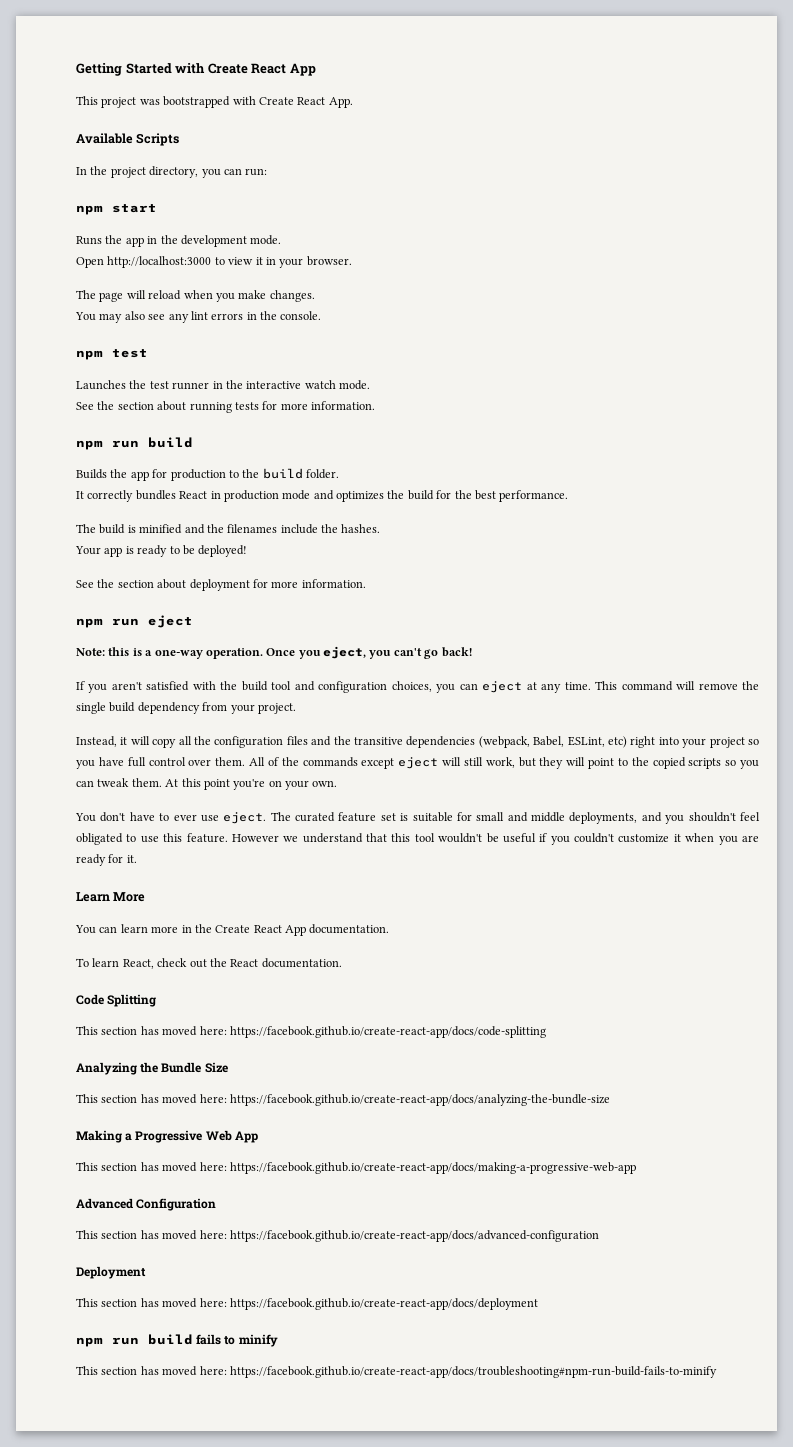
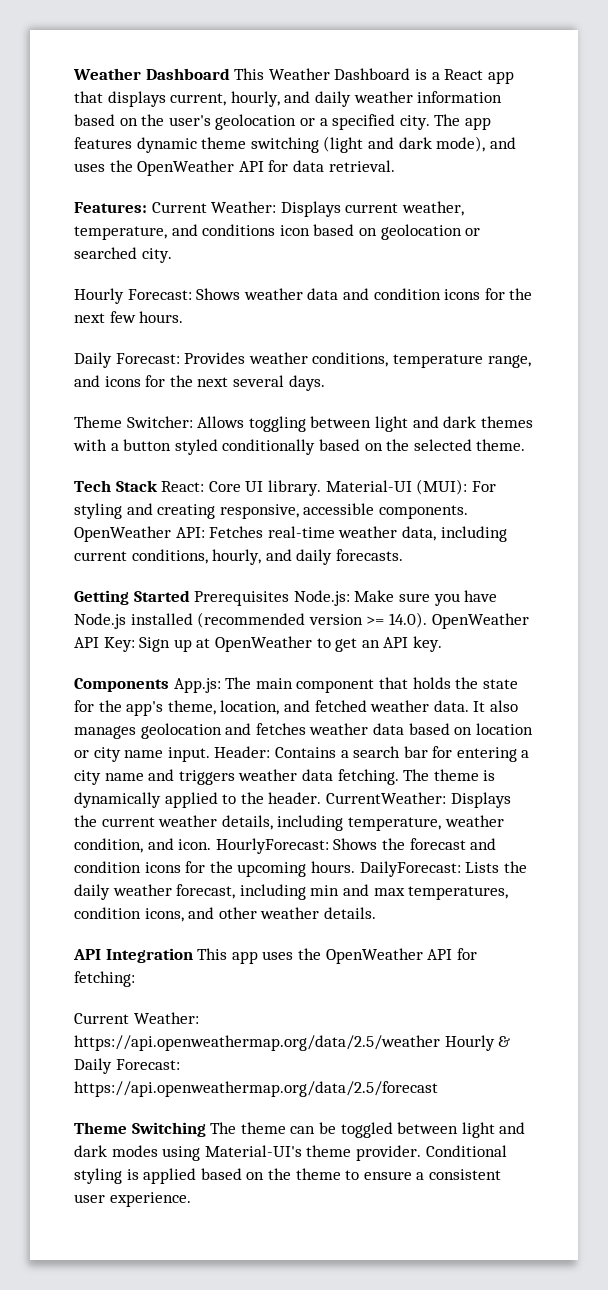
- Getting Started with Create React App
- This project was bootstrapped with Create React App.
- Available Scripts
- In the project directory, you can run:
- npm start
- Runs the app in the development mode.
- Open http://localhost:3000 to view it in your browser.
- The page will reload when you make changes.
- You may also see any lint errors in the console.
- npm test
- Launches the test runner in the interactive watch mode.
- See the section about running tests for more information.
- npm run build
- Builds the app for production to the build folder.
- It correctly bundles React in production mode and optimizes the build for the best performance.
- The build is minified and the filenames include the hashes.
- Your app is ready to be deployed!
- See the section about deployment for more information.
- npm run eject
- Note: this is a one-way operation. Once you eject, you can't go back!
- If you aren't satisfied with the build tool and configuration choices, you can eject at any time. This command will remove the single build dependency from your project.
- Instead, it will copy all the configuration files and the transitive dependencies (webpack, Babel, ESLint, etc) right into your project so you have full control over them. All of the commands except eject will still work, but they will point to the copied scripts so you can tweak them. At this point you're on your own.
- You don't have to ever use eject. The curated feature set is suitable for small and middle deployments, and you shouldn't feel obligated to use this feature. However we understand that this tool wouldn't be useful if you couldn't customize it when you are ready for it.
- Learn More
- You can learn more in the Create React App documentation.
- To learn React, check out the React documentation.
- Code Splitting
- This section has moved here: https://facebook.github.io/create-react-app/docs/code-splitting
- Analyzing the Bundle Size
- This section has moved here: https://facebook.github.io/create-react-app/docs/analyzing-the-bundle-size
- Making a Progressive Web App
- This section has moved here: https://facebook.github.io/create-react-app/docs/making-a-progressive-web-app
- Advanced Configuration
- This section has moved here: https://facebook.github.io/create-react-app/docs/advanced-configuration
- Deployment
- This section has moved here: https://facebook.github.io/create-react-app/docs/deployment
- npm run build fails to minify
- This section has moved here: https://facebook.github.io/create-react-app/docs/troubleshooting#npm-run-build-fails-to-minify
+ Weather Dashboard This Weather Dashboard is a React app that displays current, hourly, and daily weather information based on the user's geolocation or a specified city. The app features dynamic theme switching (light and dark mode), and uses the OpenWeather API for data retrieval.
+ Features: Current Weather: Displays current weather, temperature, and conditions icon based on geolocation or searched city.
+ Hourly Forecast: Shows weather data and condition icons for the next few hours.
+ Daily Forecast: Provides weather conditions, temperature range, and icons for the next several days.
+ Theme Switcher: Allows toggling between light and dark themes with a button styled conditionally based on the selected theme.
+ Tech Stack React: Core UI library. Material-UI (MUI): For styling and creating responsive, accessible components. OpenWeather API: Fetches real-time weather data, including current conditions, hourly, and daily forecasts.
+ Getting Started Prerequisites Node.js: Make sure you have Node.js installed (recommended version >= 14.0). OpenWeather API Key: Sign up at OpenWeather to get an API key.
+ Components App.js: The main component that holds the state for the app's theme, location, and fetched weather data. It also manages geolocation and fetches weather data based on location or city name input. Header: Contains a search bar for entering a city name and triggers weather data fetching. The theme is dynamically applied to the header. CurrentWeather: Displays the current weather details, including temperature, weather condition, and icon. HourlyForecast: Shows the forecast and condition icons for the upcoming hours. DailyForecast: Lists the daily weather forecast, including min and max temperatures, condition icons, and other weather details.
+ API Integration This app uses the OpenWeather API for fetching:
+ Current Weather: https://api.openweathermap.org/data/2.5/weather Hourly & Daily Forecast: https://api.openweathermap.org/data/2.5/forecast
+ Theme Switching The theme can be toggled between light and dark modes using Material-UI's theme provider. Conditional styling is applied based on the theme to ensure a consistent user experience.

